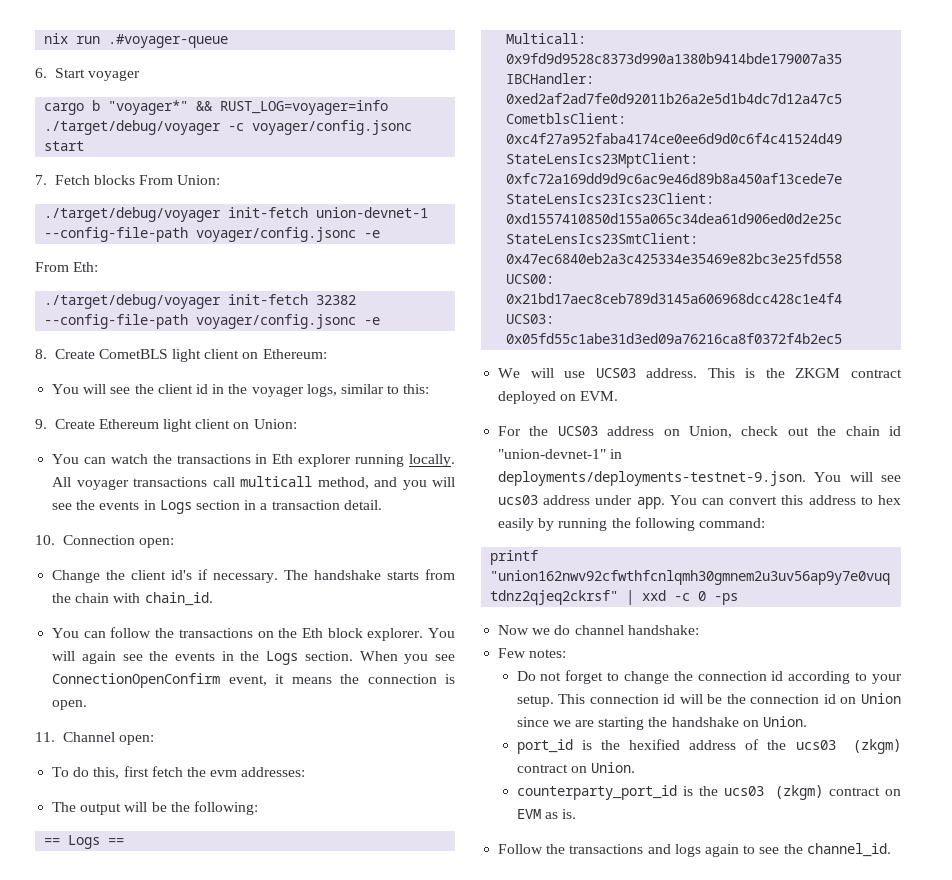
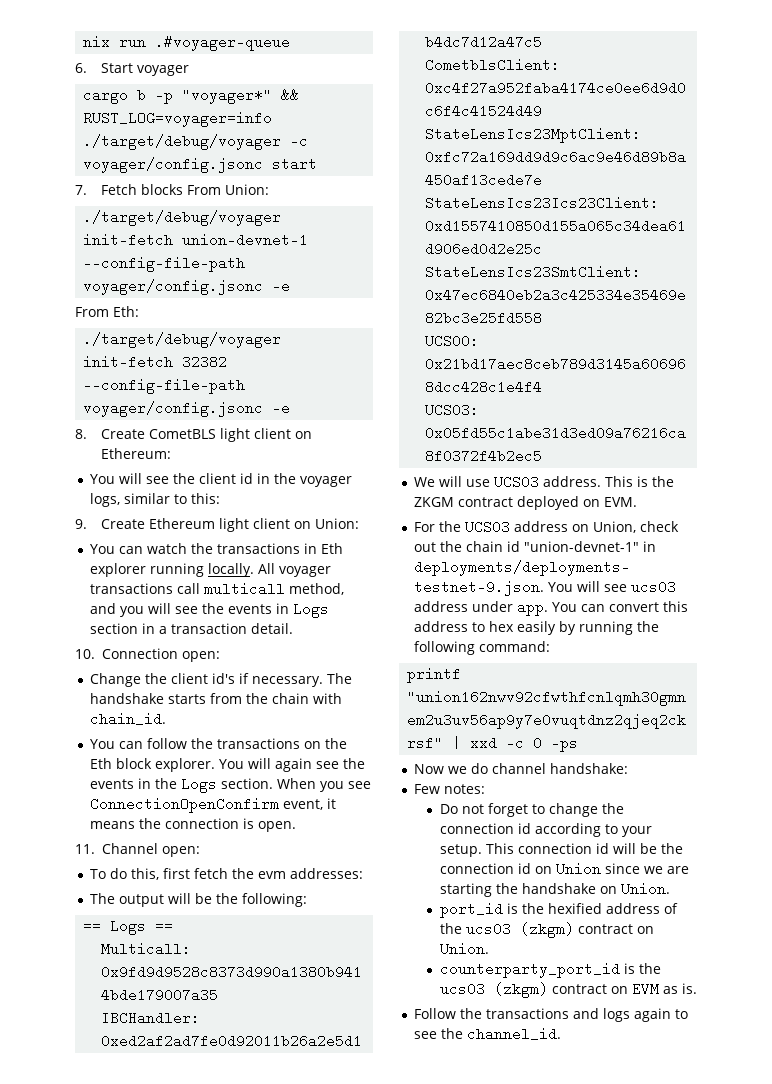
- cargo b "voyager*" && RUST_LOG=voyager=info ./target/debug/voyager -c voyager/config.jsonc start
+ cargo b -p "voyager*" && RUST_LOG=voyager=info ./target/debug/voyager -c voyager/config.jsonc start

